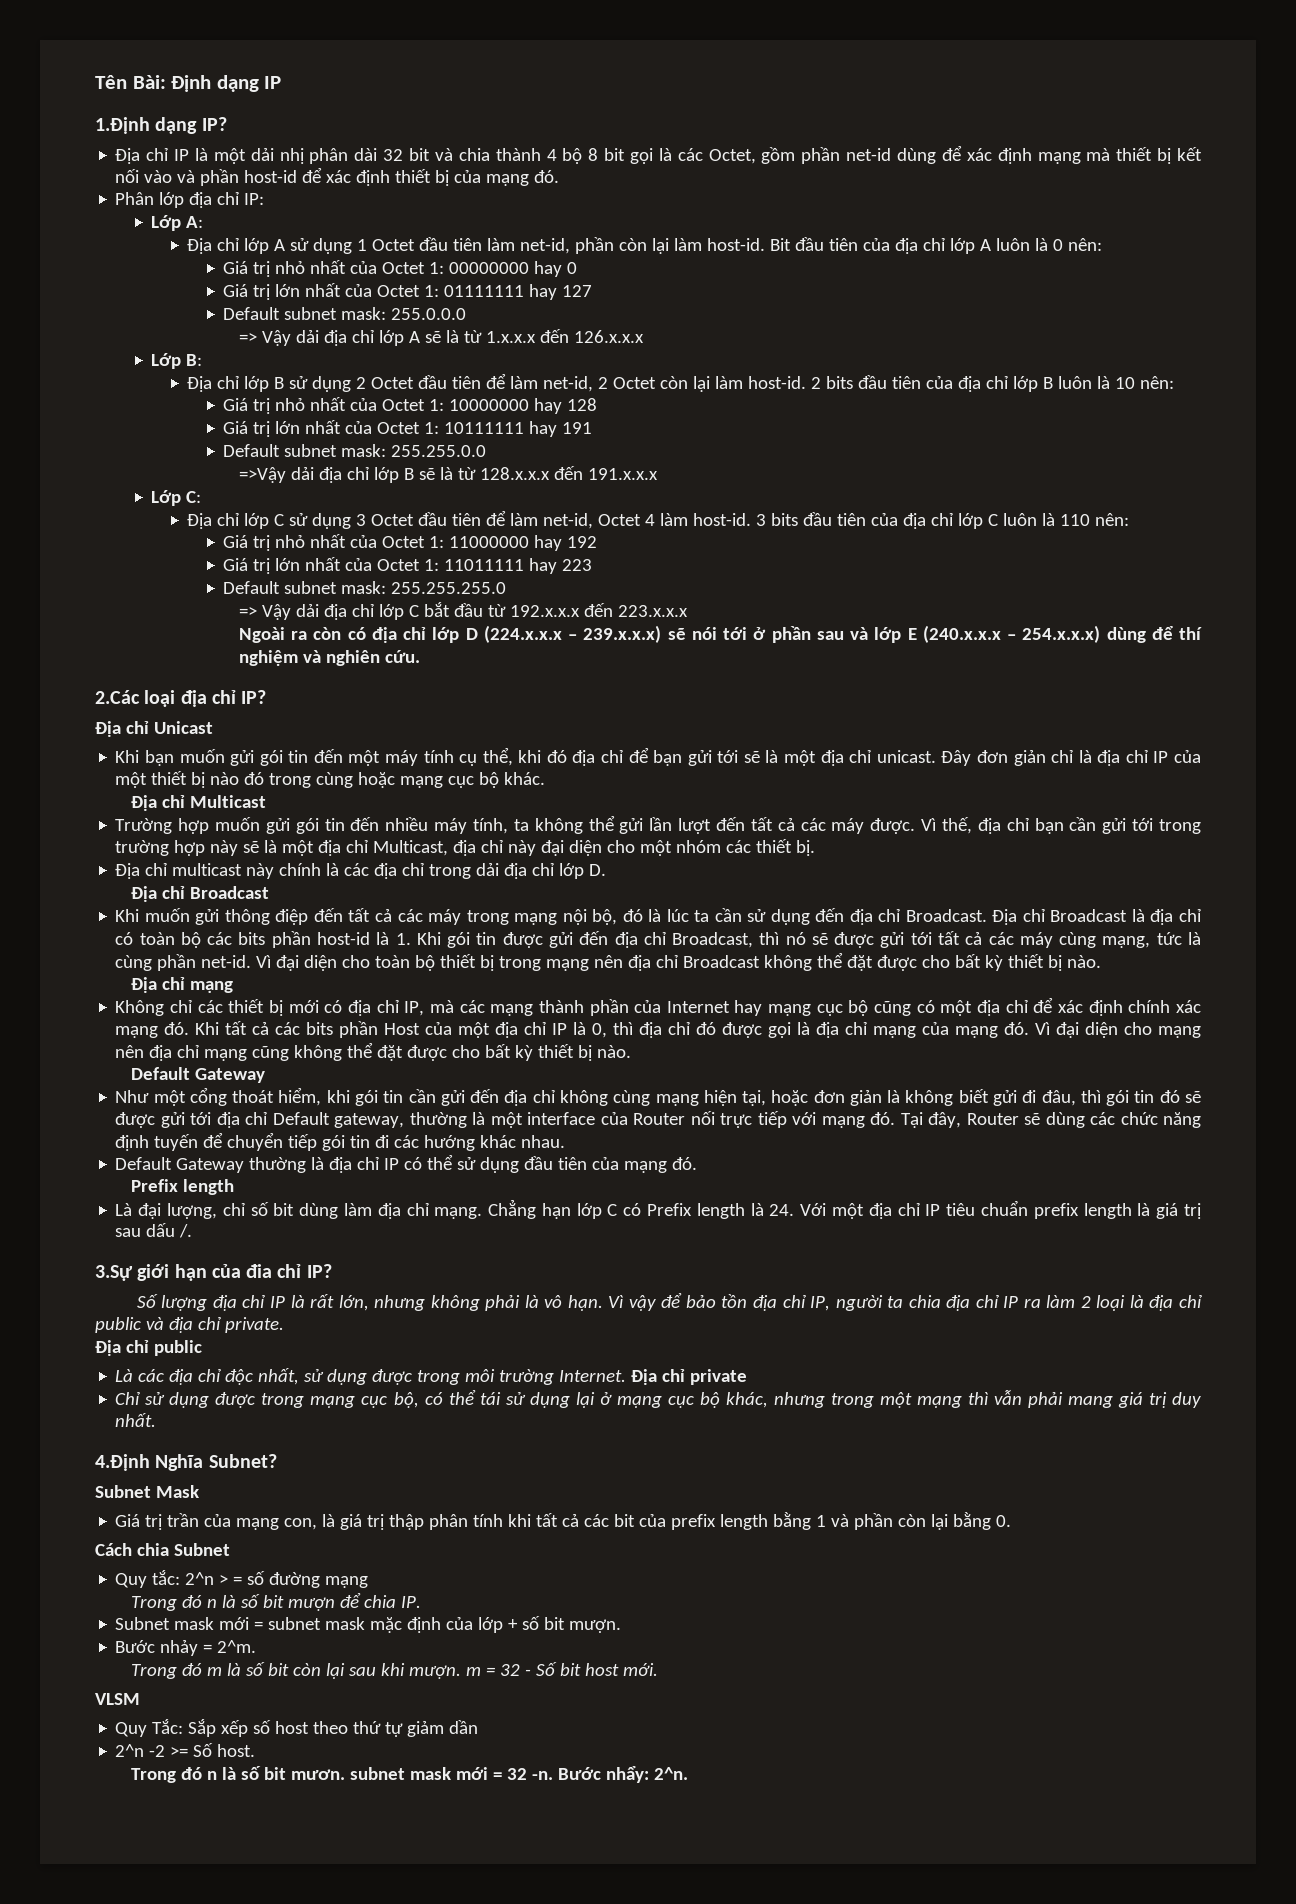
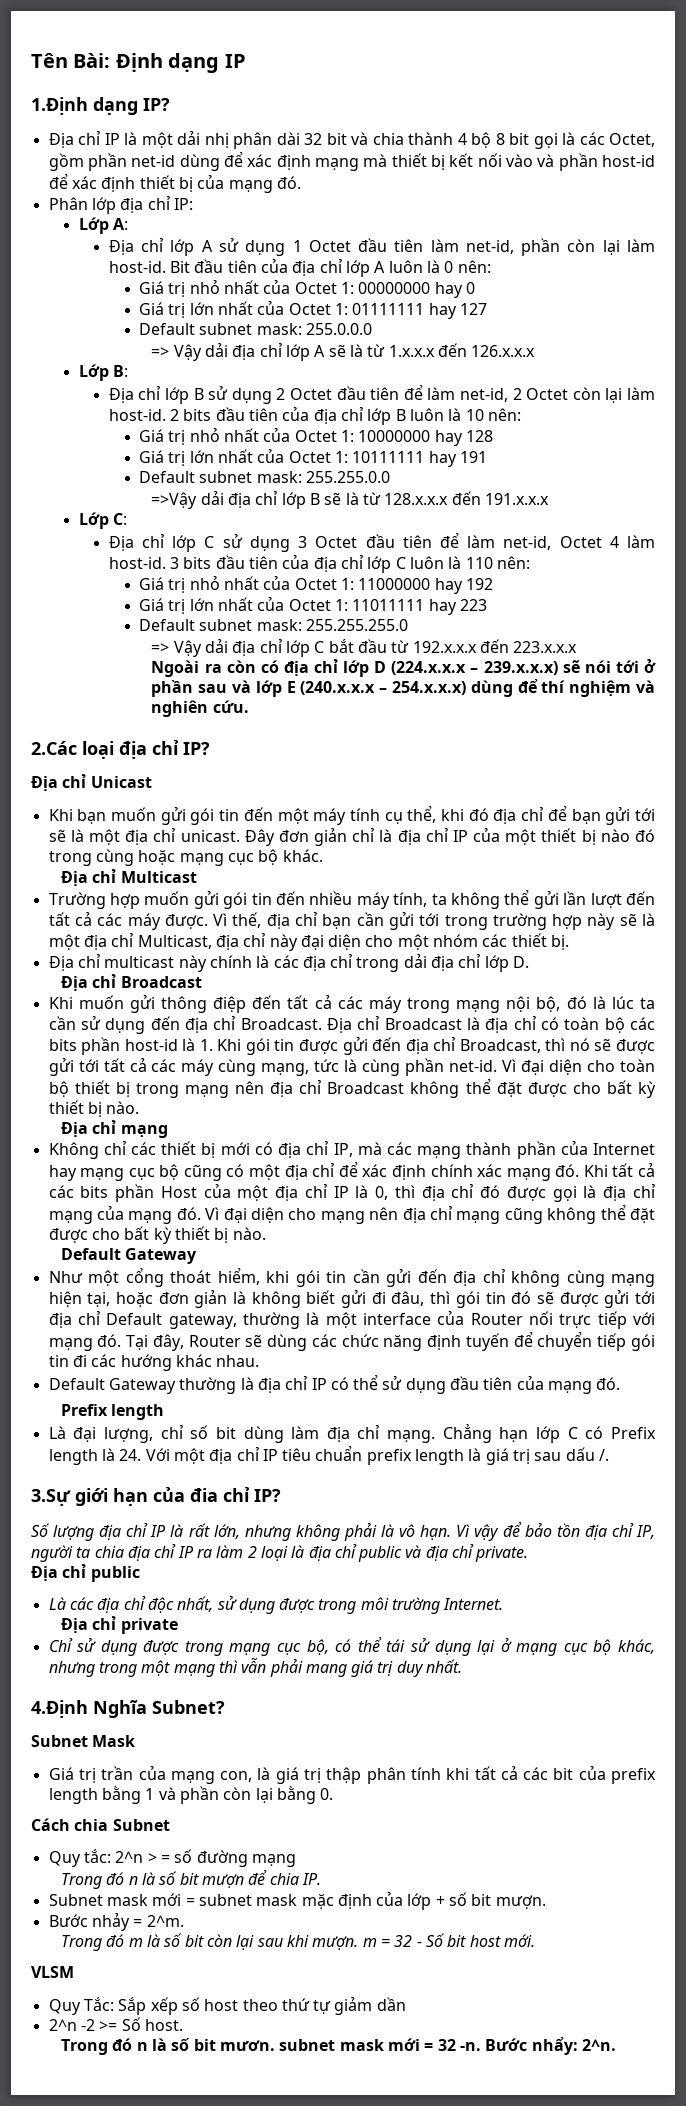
- Là các địa chỉ độc nhất, sử dụng được trong môi trường Internet. Địa chỉ private
+ Là các địa chỉ độc nhất, sử dụng được trong môi trường Internet.
+ Địa chỉ private

